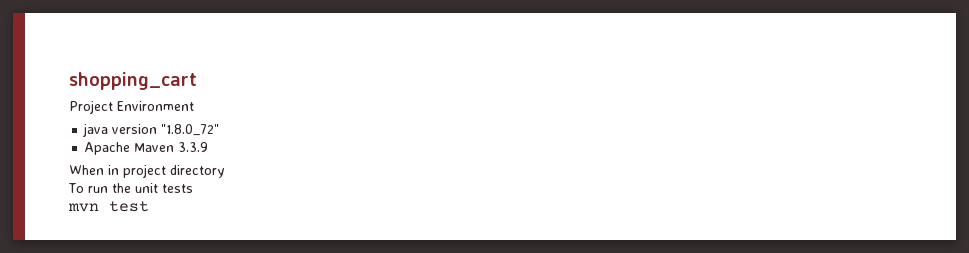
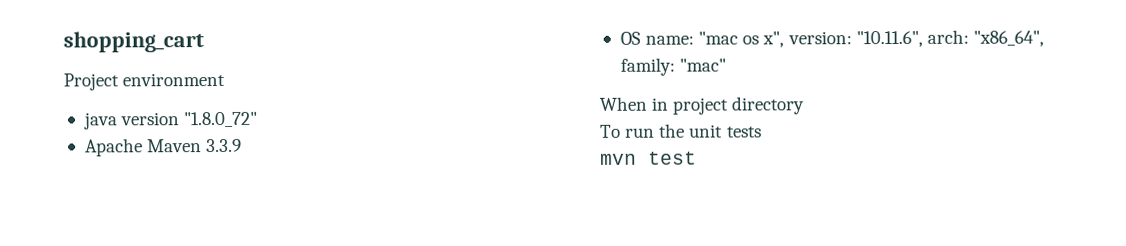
- Project Environment
+ Project environment
+ OS name: "mac os x", version: "10.11.6", arch: "x86_64", family: "mac"

